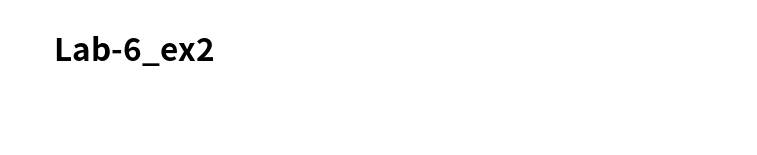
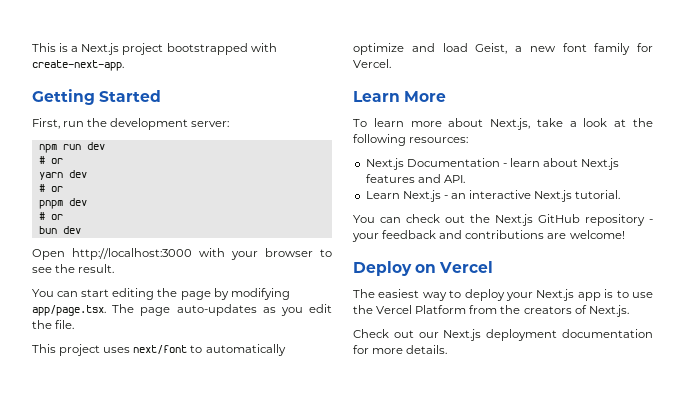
- Lab-6_ex2
+ This is a Next.js project bootstrapped with create-next-app.
+ Getting Started
+ First, run the development server:
+ npm run dev
+ # or
+ yarn dev
+ # or
+ pnpm dev
+ # or
+ bun dev
+ Open http://localhost:3000 with your browser to see the result.
+ You can start editing the page by modifying app/page.tsx. The page auto-updates as you edit the file.
+ This project uses next/font to automatically optimize and load Geist, a new font family for Vercel.
+ Learn More
+ To learn more about Next.js, take a look at the following resources:
+ Next.js Documentation - learn about Next.js features and API.
+ Learn Next.js - an interactive Next.js tutorial.
+ You can check out the Next.js GitHub repository - your feedback and contributions are welcome!
+ Deploy on Vercel
+ The easiest way to deploy your Next.js app is to use the Vercel Platform from the creators of Next.js.
+ Check out our Next.js deployment documentation for more details.

